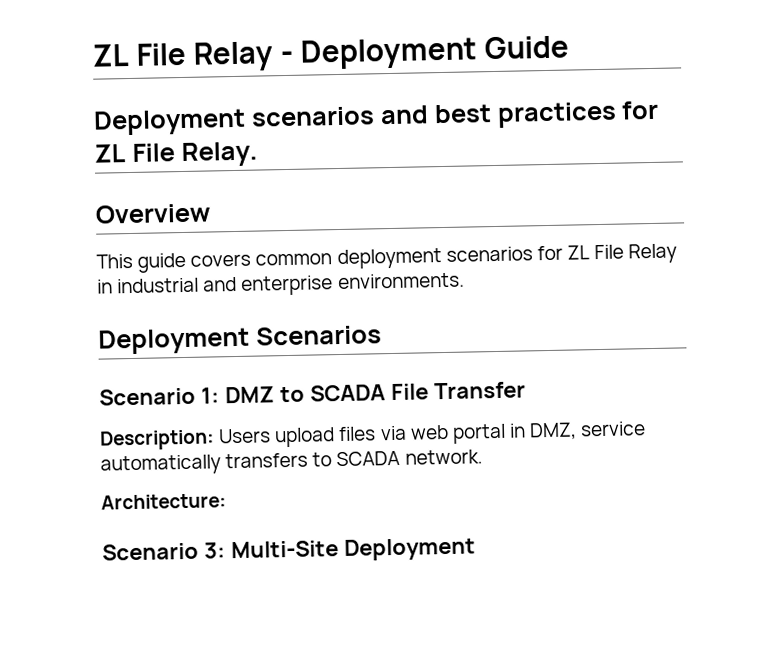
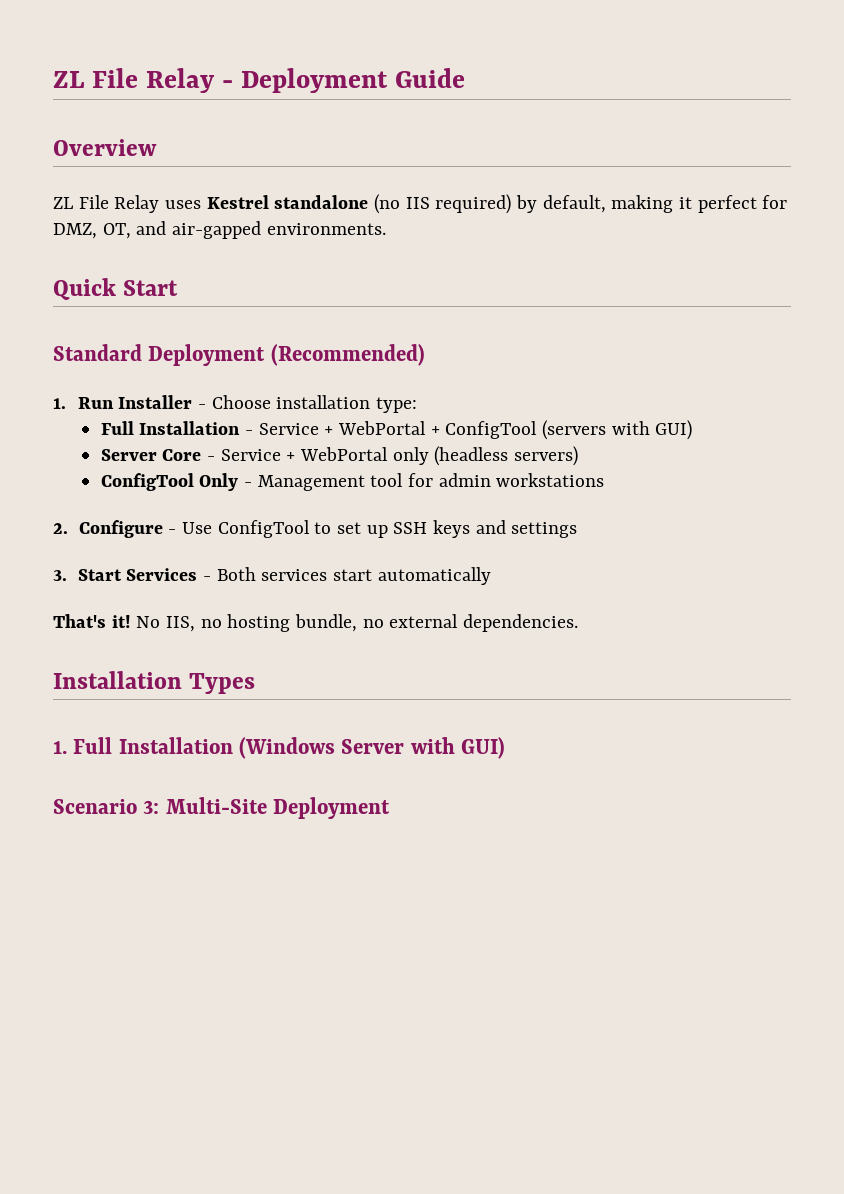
- Deployment scenarios and best practices for ZL File Relay.
  Overview
- This guide covers common deployment scenarios for ZL File Relay in industrial and enterprise environments.
- Deployment Scenarios
- Scenario 1: DMZ to SCADA File Transfer
- Description: Users upload files via web portal in DMZ, service automatically transfers to SCADA network.
- Architecture:
+ ZL File Relay uses Kestrel standalone (no IIS required) by default, making it perfect for DMZ, OT, and air-gapped environments.
+ Quick Start
+ Standard Deployment (Recommended)
+ 1. Run Installer - Choose installation type:
+ Full Installation - Service + WebPortal + ConfigTool (servers with GUI)
+ Server Core - Service + WebPortal only (headless servers)
+ ConfigTool Only - Management tool for admin workstations
+ 2. Configure - Use ConfigTool to set up SSH keys and settings
+ 3. Start Services - Both services start automatically
+ That's it! No IIS, no hosting bundle, no external dependencies.
+ Installation Types
+ 1. Full Installation (Windows Server with GUI)

